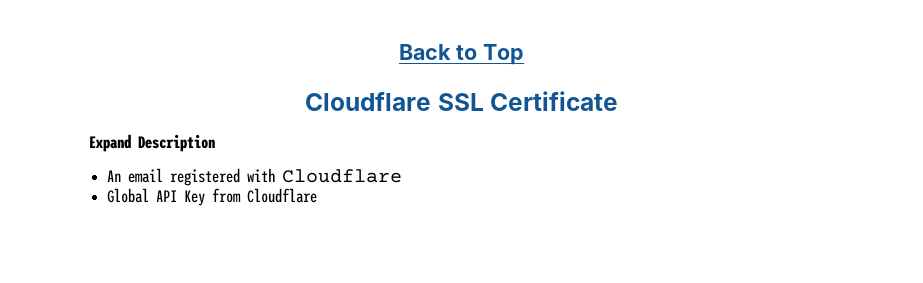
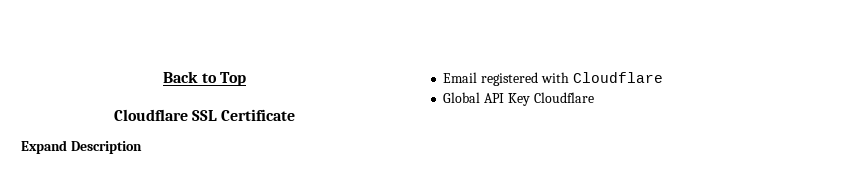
- An email registered with Cloudflare
+ Email registered with Cloudflare
- Global API Key from Cloudflare
+ Global API Key Cloudflare

